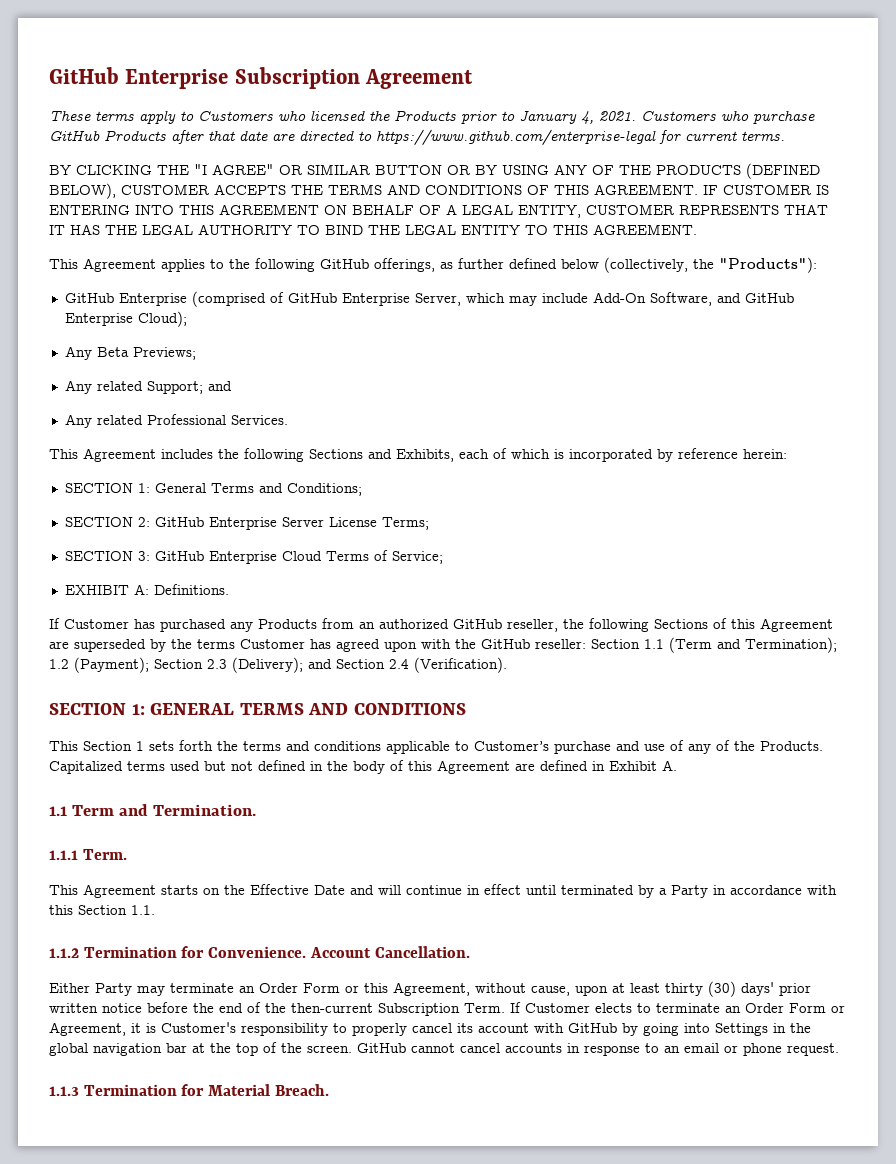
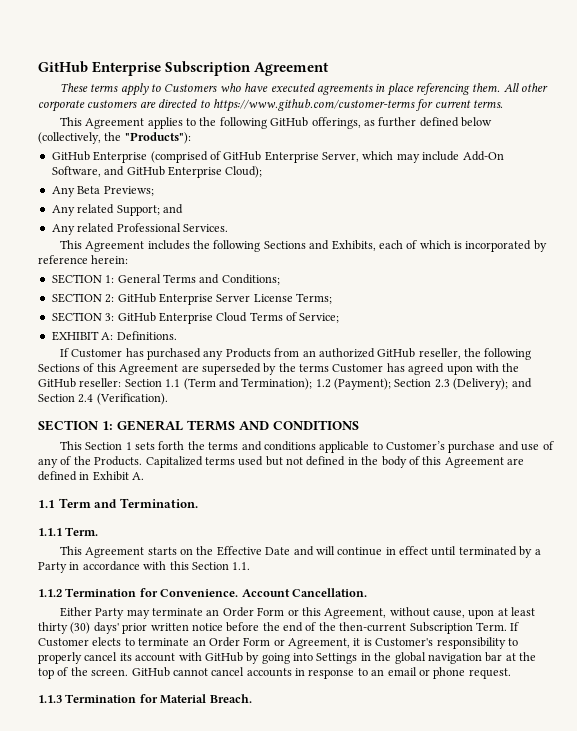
- These terms apply to Customers who licensed the Products prior to January 4, 2021. Customers who purchase GitHub Products after that date are directed to https://www.github.com/enterprise-legal for current terms.
+ These terms apply to Customers who have executed agreements in place referencing them. All other corporate customers are directed to https://www.github.com/customer-terms for current terms.
- BY CLICKING THE "I AGREE" OR SIMILAR BUTTON OR BY USING ANY OF THE PRODUCTS (DEFINED BELOW), CUSTOMER ACCEPTS THE TERMS AND CONDITIONS OF THIS AGREEMENT. IF CUSTOMER IS ENTERING INTO THIS AGREEMENT ON BEHALF OF A LEGAL ENTITY, CUSTOMER REPRESENTS THAT IT HAS THE LEGAL AUTHORITY TO BIND THE LEGAL ENTITY TO THIS AGREEMENT.

